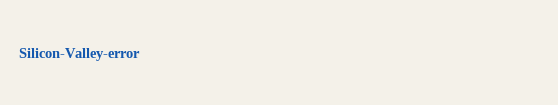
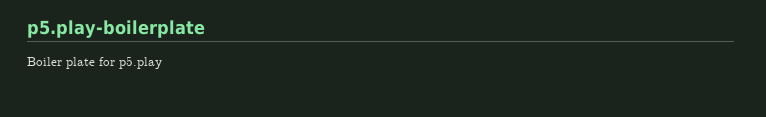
- Silicon-Valley-error
+ p5.play-boilerplate
+ Boiler plate for p5.play

